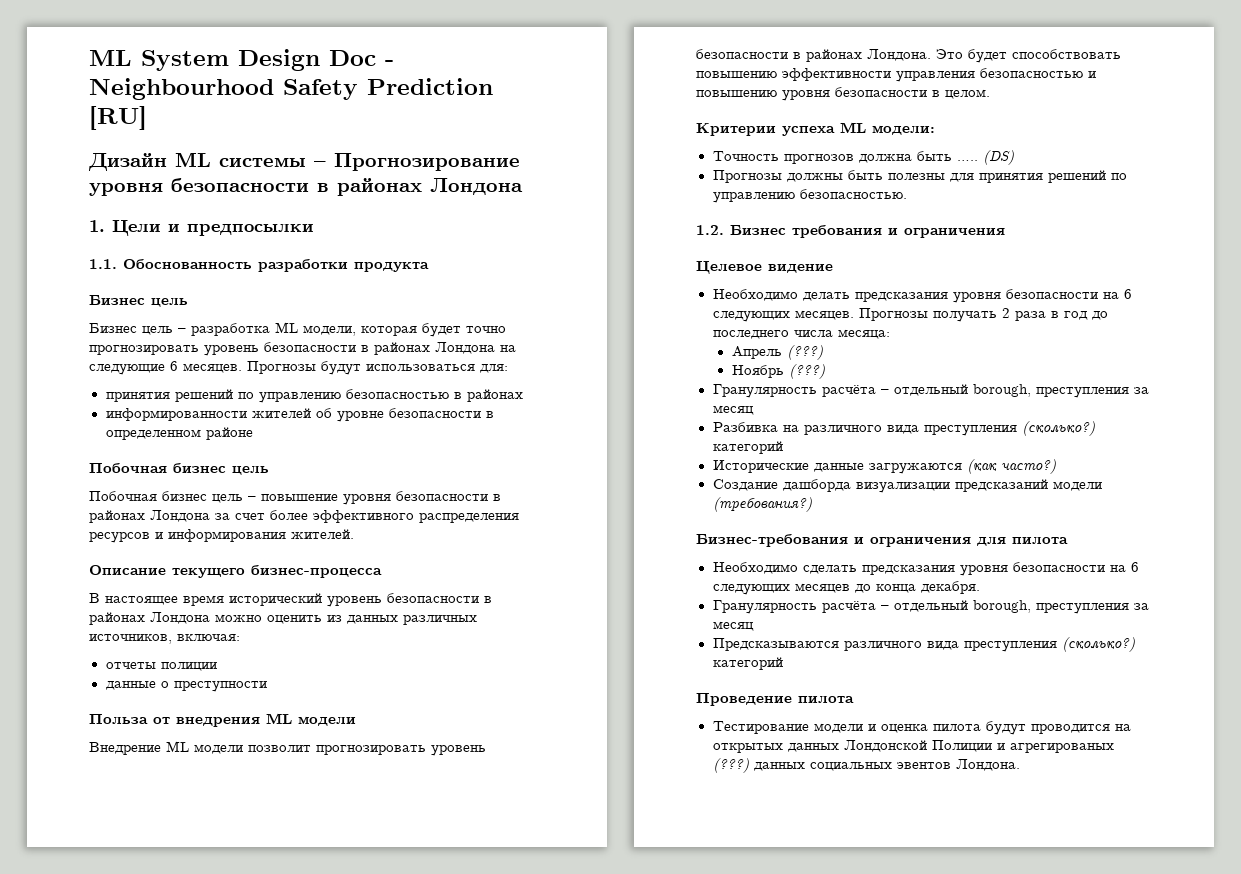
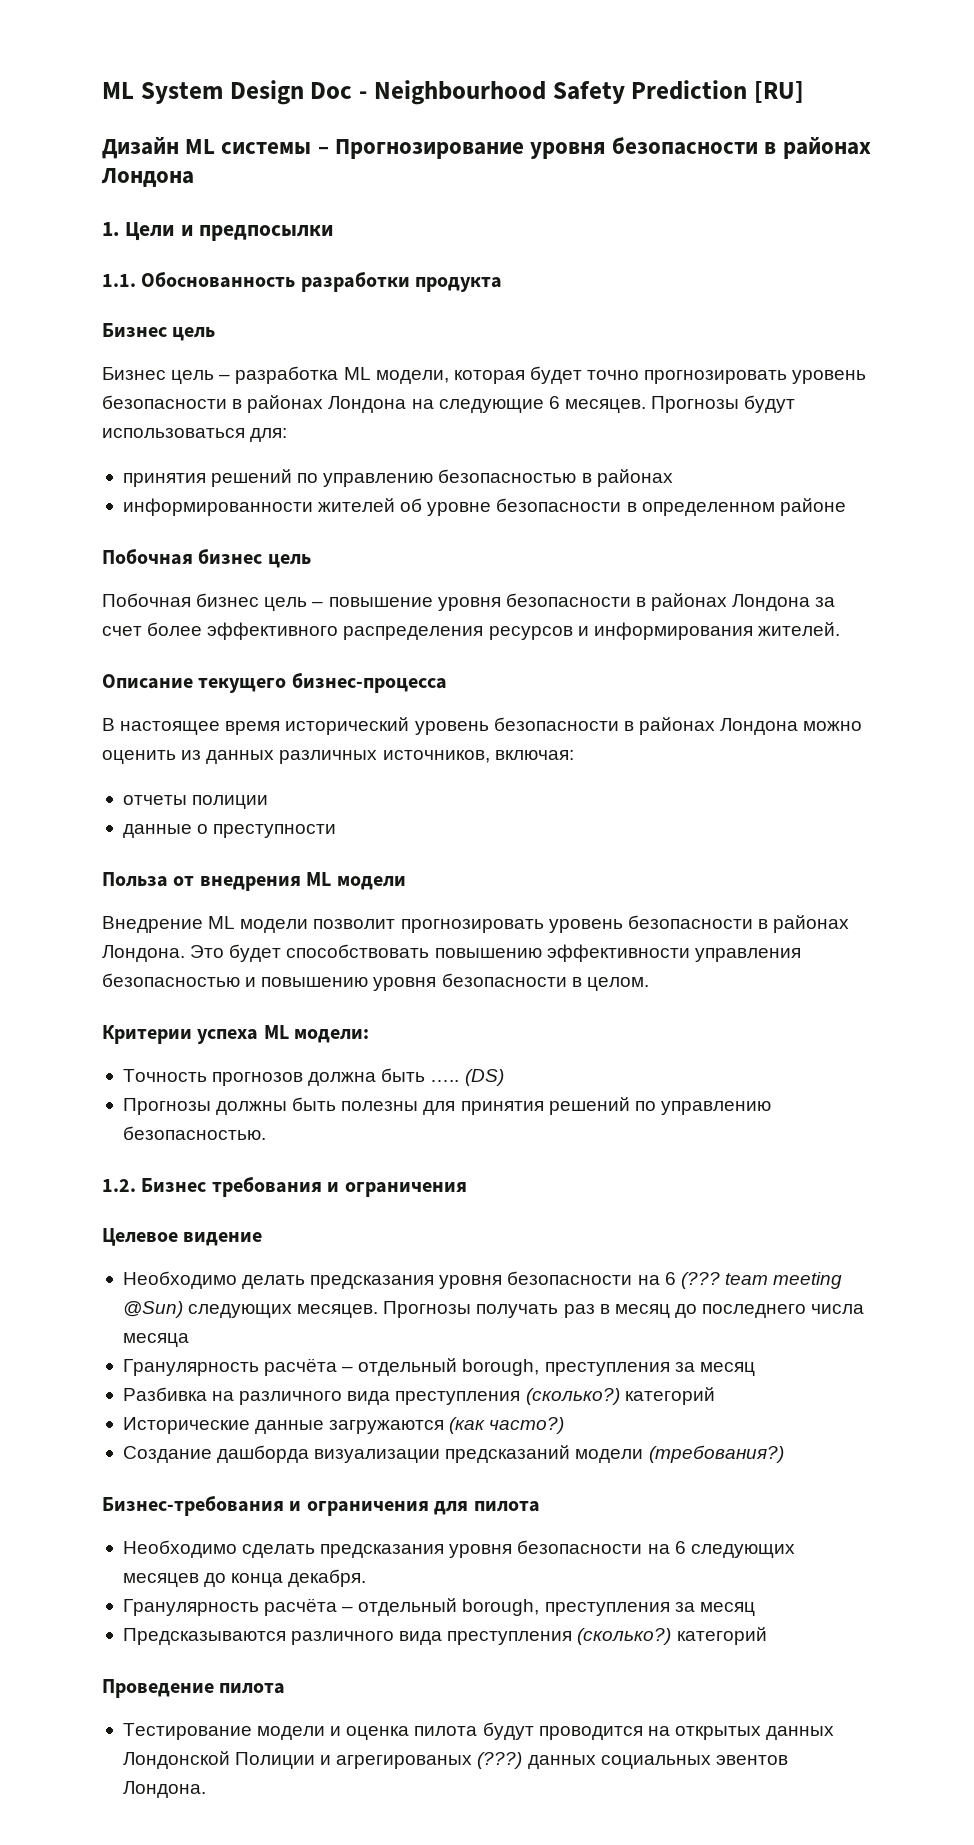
- Необходимо делать предсказания уровня безопасности на 6 следующих месяцев. Прогнозы получать 2 раза в год до последнего числа месяца:
- Апрель (???)
- Ноябрь (???)
+ Необходимо делать предсказания уровня безопасности на 6 (??? team meeting @Sun) следующих месяцев. Прогнозы получать раз в месяц до последнего числа месяца

